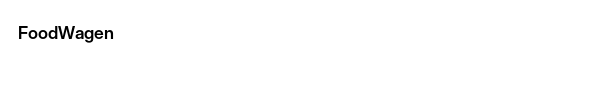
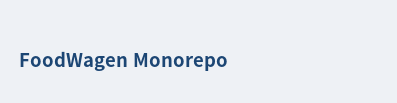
- FoodWagen
+ FoodWagen Monorepo

